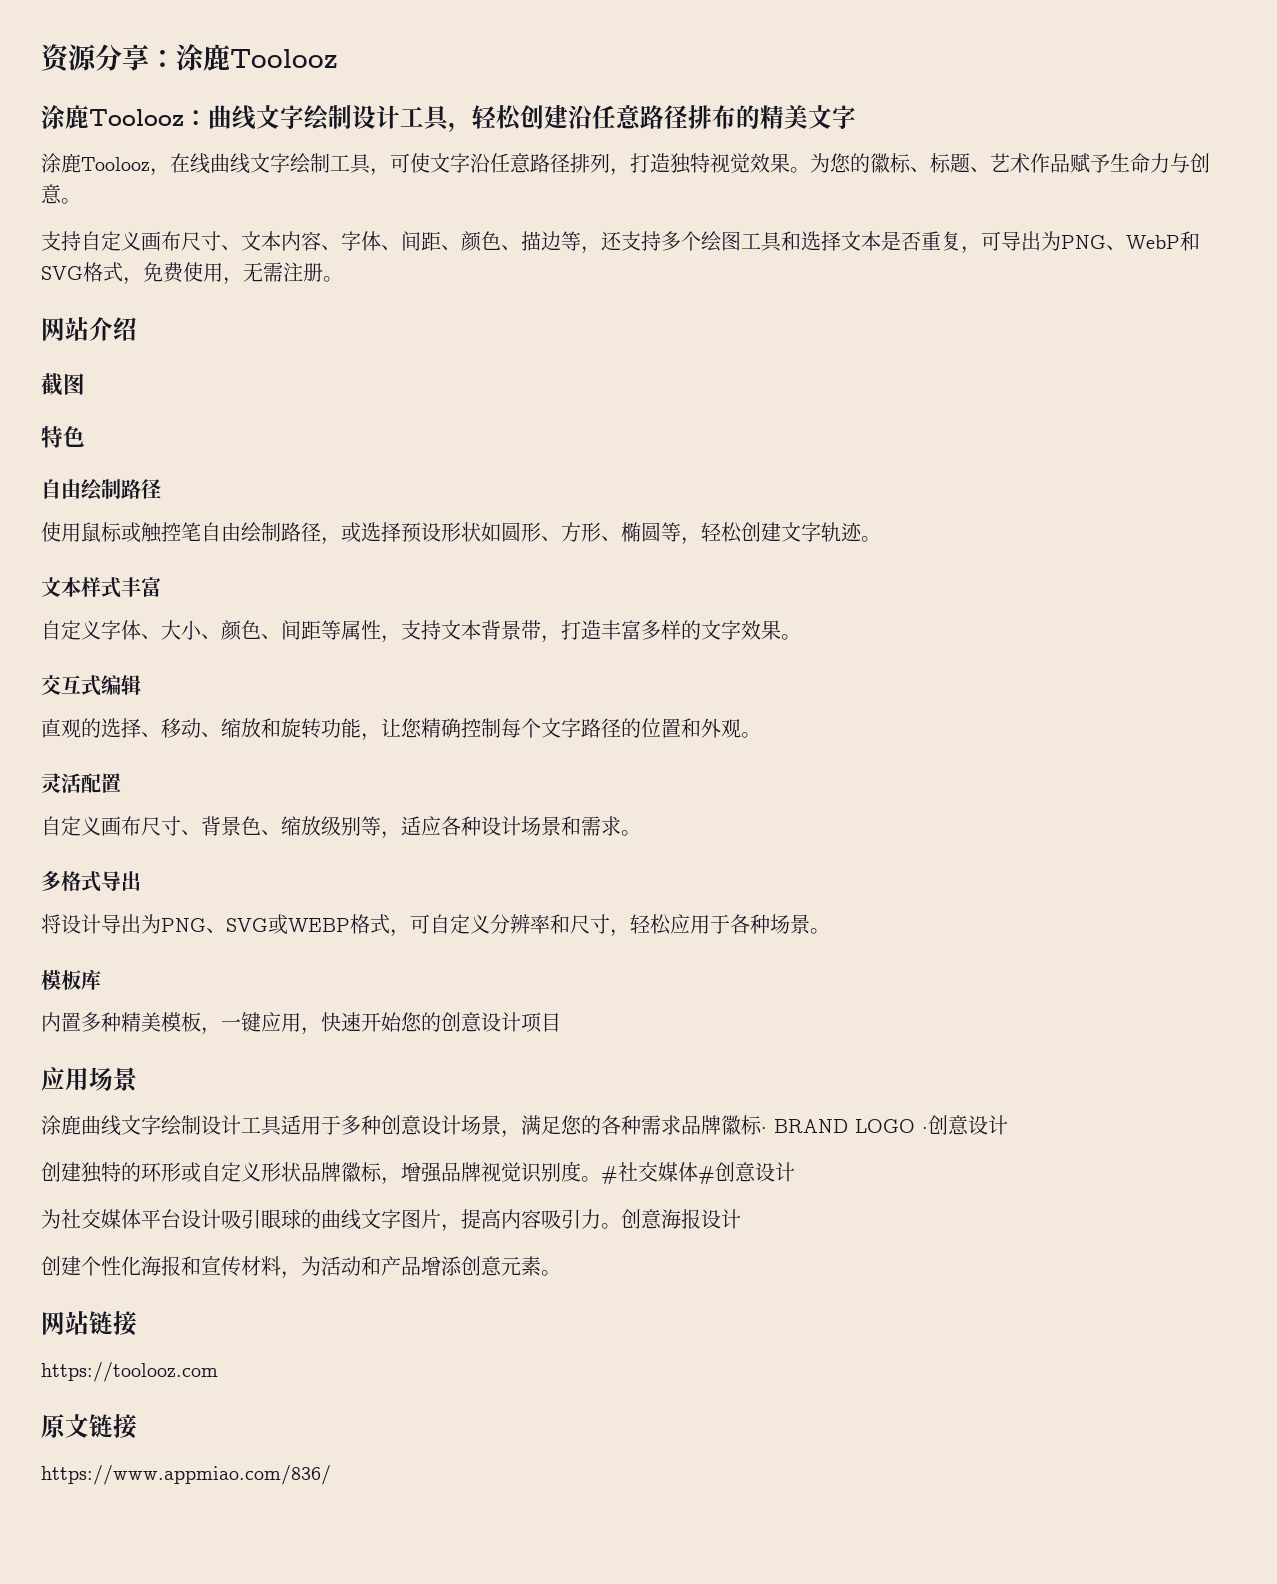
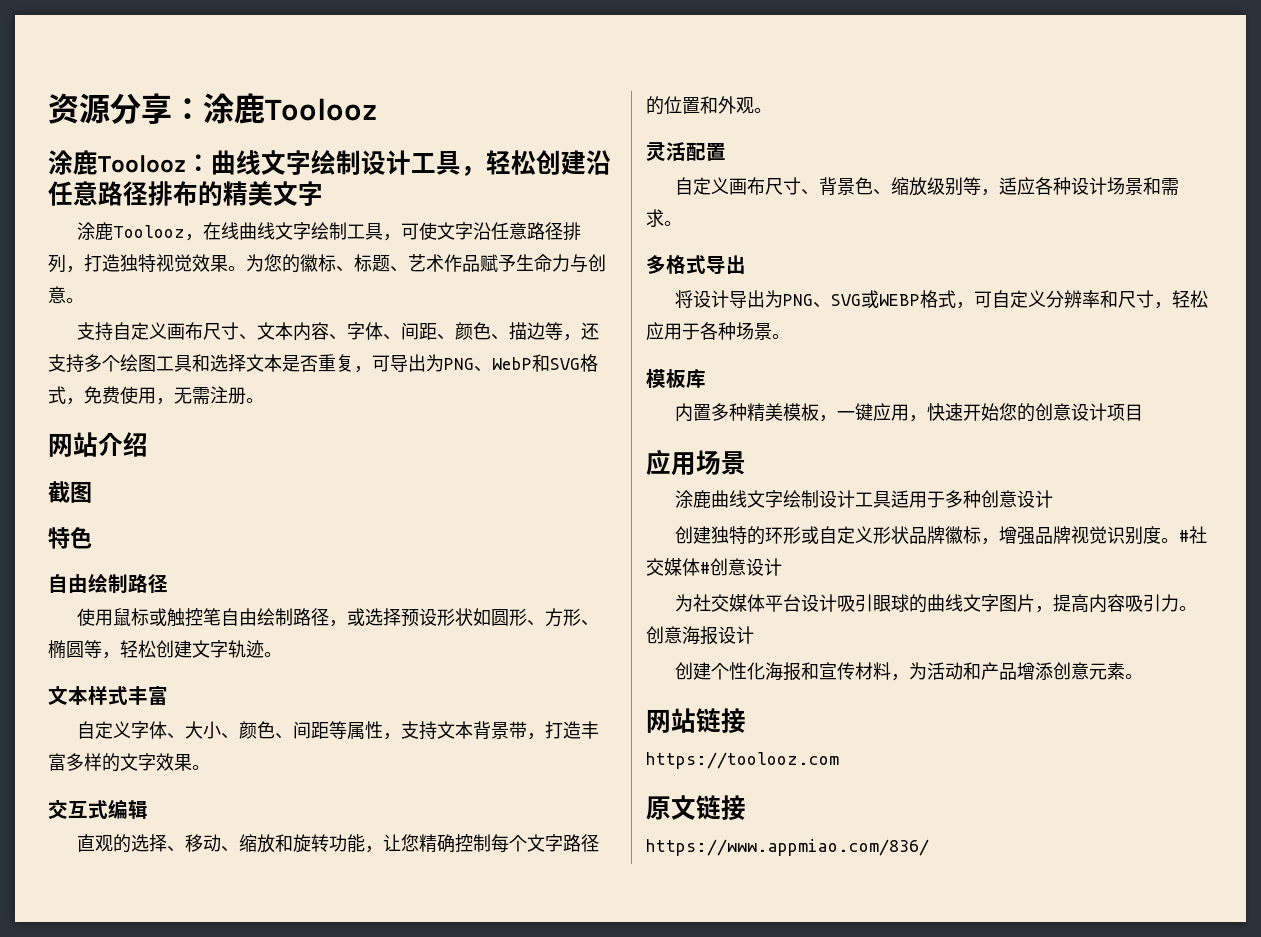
- 涂鹿曲线文字绘制设计工具适用于多种创意设计场景，满足您的各种需求品牌徽标· BRAND LOGO ·创意设计
+ 涂鹿曲线文字绘制设计工具适用于多种创意设计

